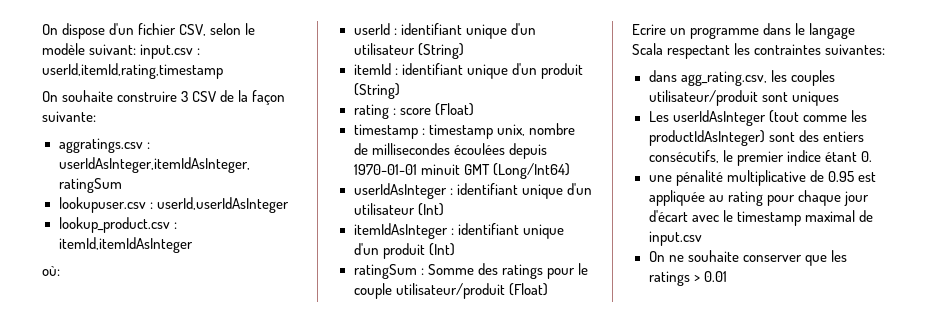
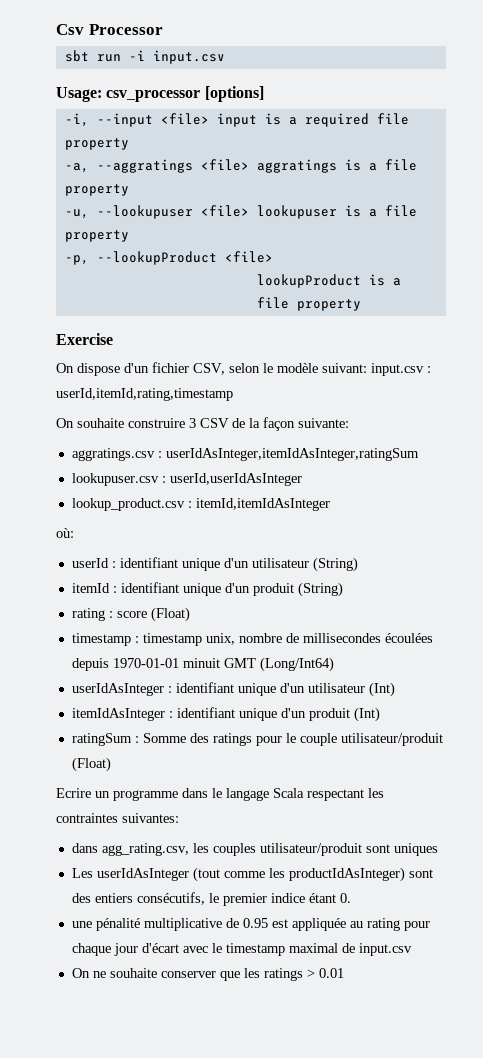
+ Csv Processor
+ sbt run -i input.csv
+ Usage: csv_processor [options]
+ -i, --input <file> input is a required file property
+ -a, --aggratings <file> aggratings is a file property
+ -u, --lookupuser <file> lookupuser is a file property
+ -p, --lookupProduct <file>
+ lookupProduct is a file property
+ Exercise

